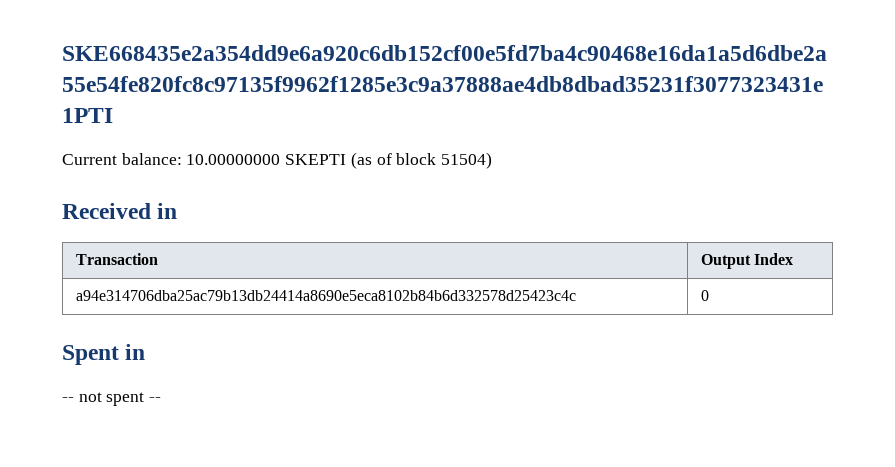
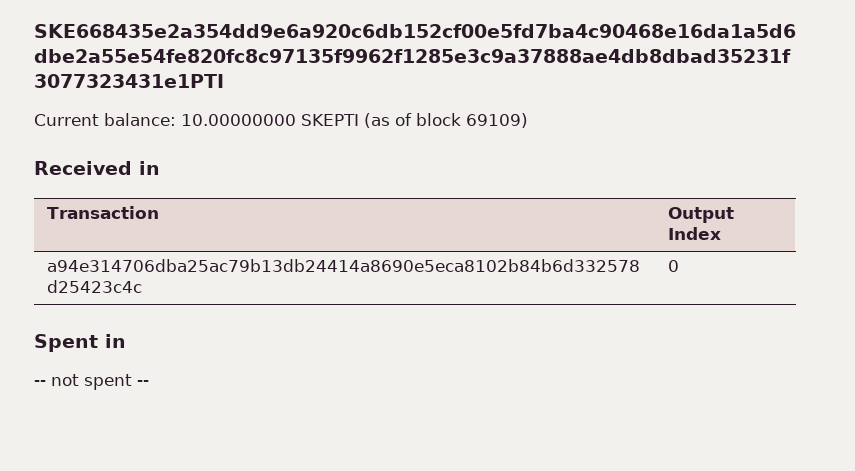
- Current balance: 10.00000000 SKEPTI (as of block 51504)
+ Current balance: 10.00000000 SKEPTI (as of block 69109)

